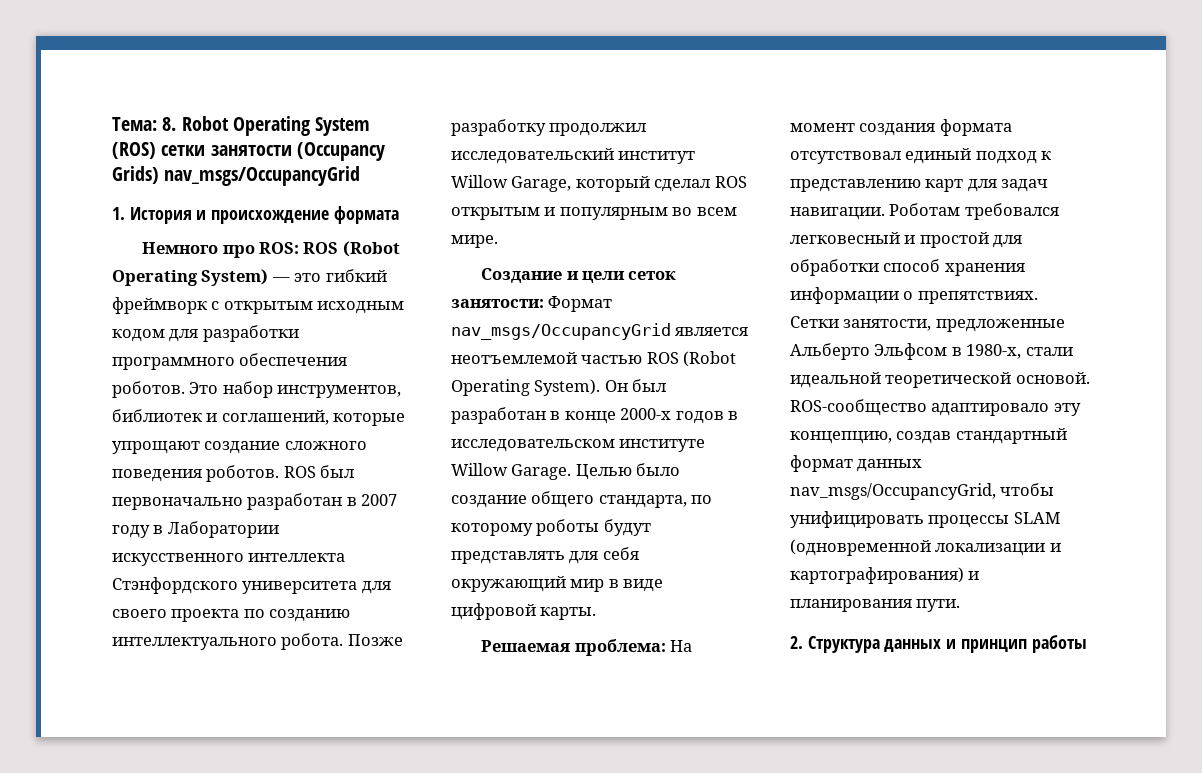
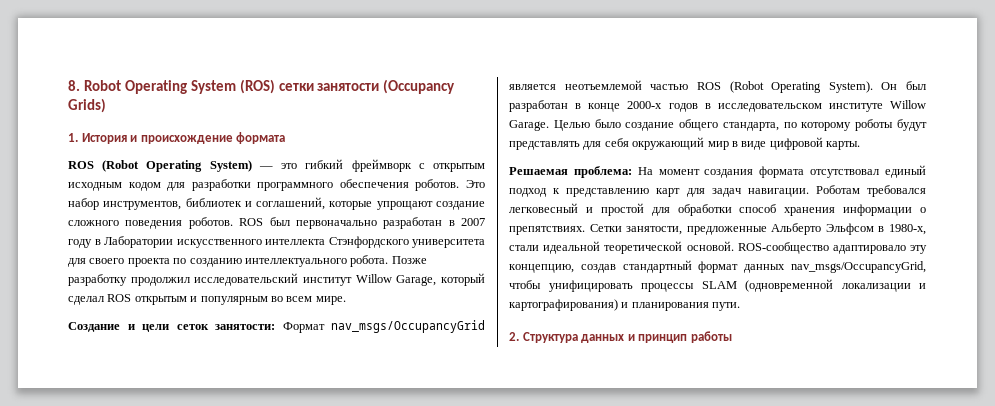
- Тема: 8. Robot Operating System (ROS) сетки занятости (Occupancy Grids) nav_msgs/OccupancyGrid
+ 8. Robot Operating System (ROS) сетки занятости (Occupancy Grids)
- Немного про ROS: ROS (Robot Operating System) — это гибкий фреймворк с открытым исходным кодом для разработки программного обеспечения роботов.
+ ROS (Robot Operating System) — это гибкий фреймворк с открытым исходным кодом для разработки программного обеспечения роботов.

